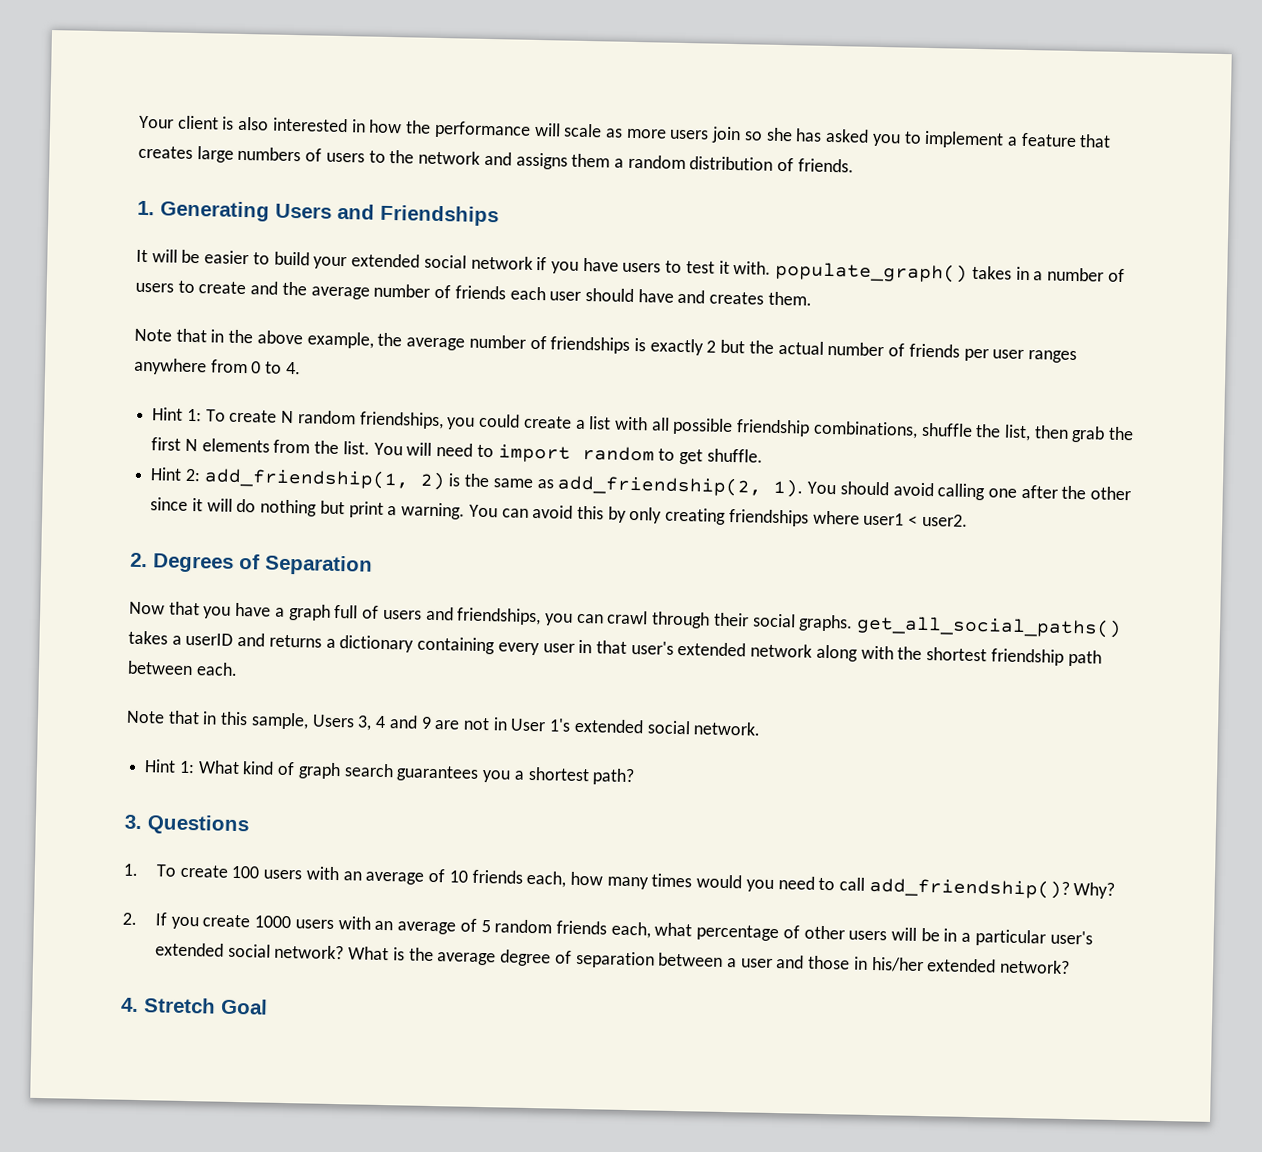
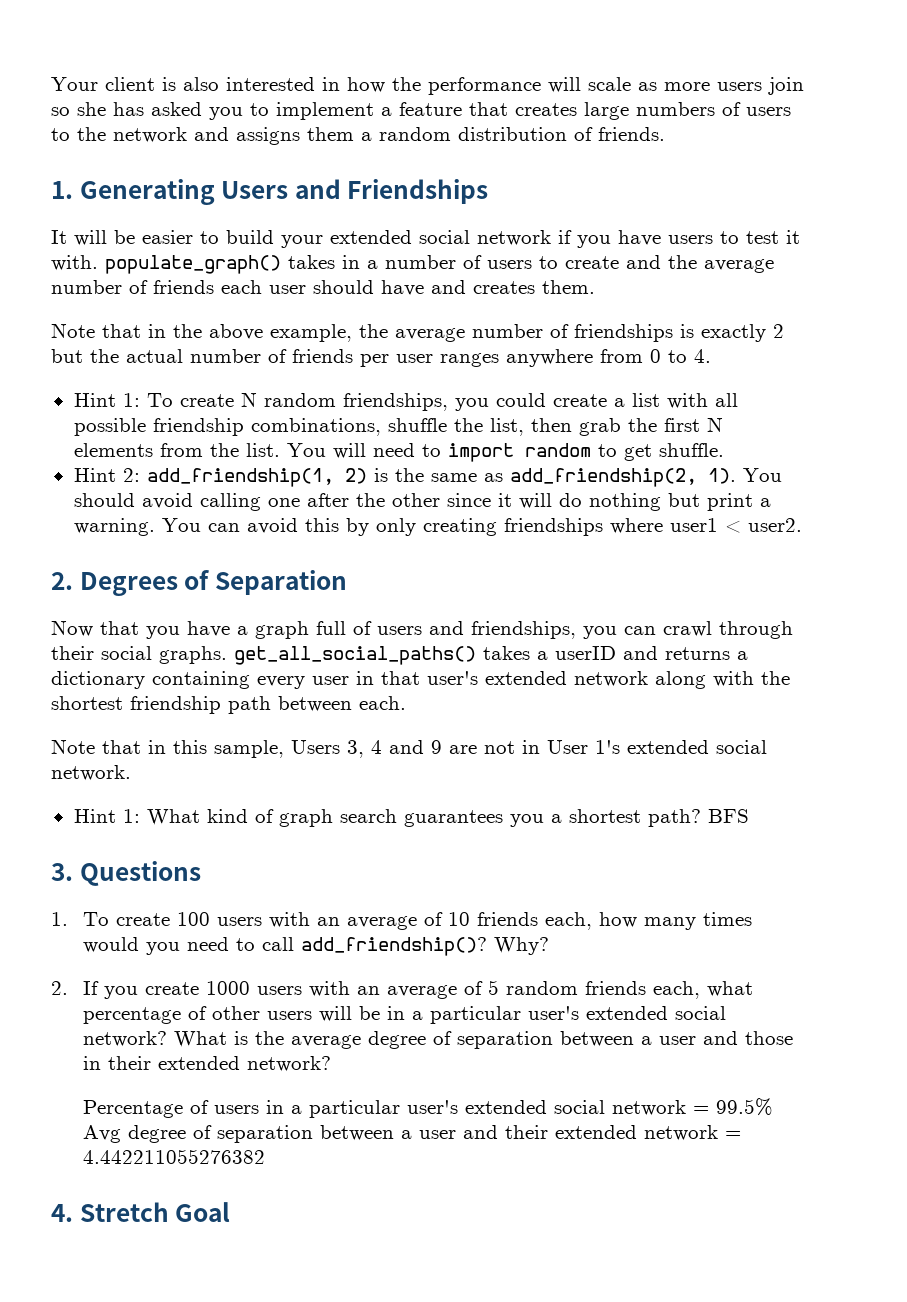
+ BFS
- What is the average degree of separation between a user and those in his/her extended network?
+ What is the average degree of separation between a user and those in their extended network?
+ Percentage of users in a particular user's extended social network = 99.5% Avg degree of separation between a user and their extended network = 4.442211055276382

